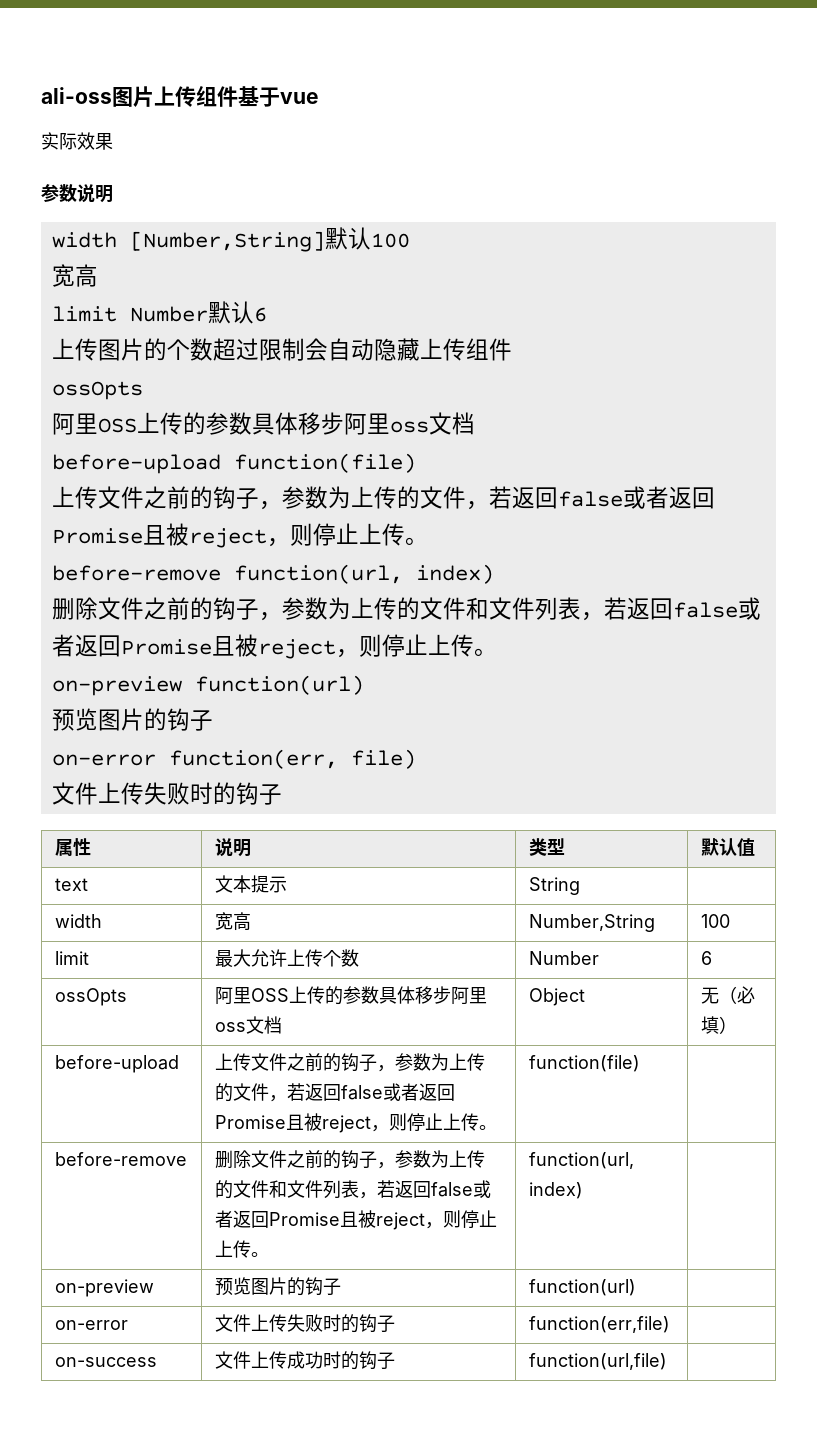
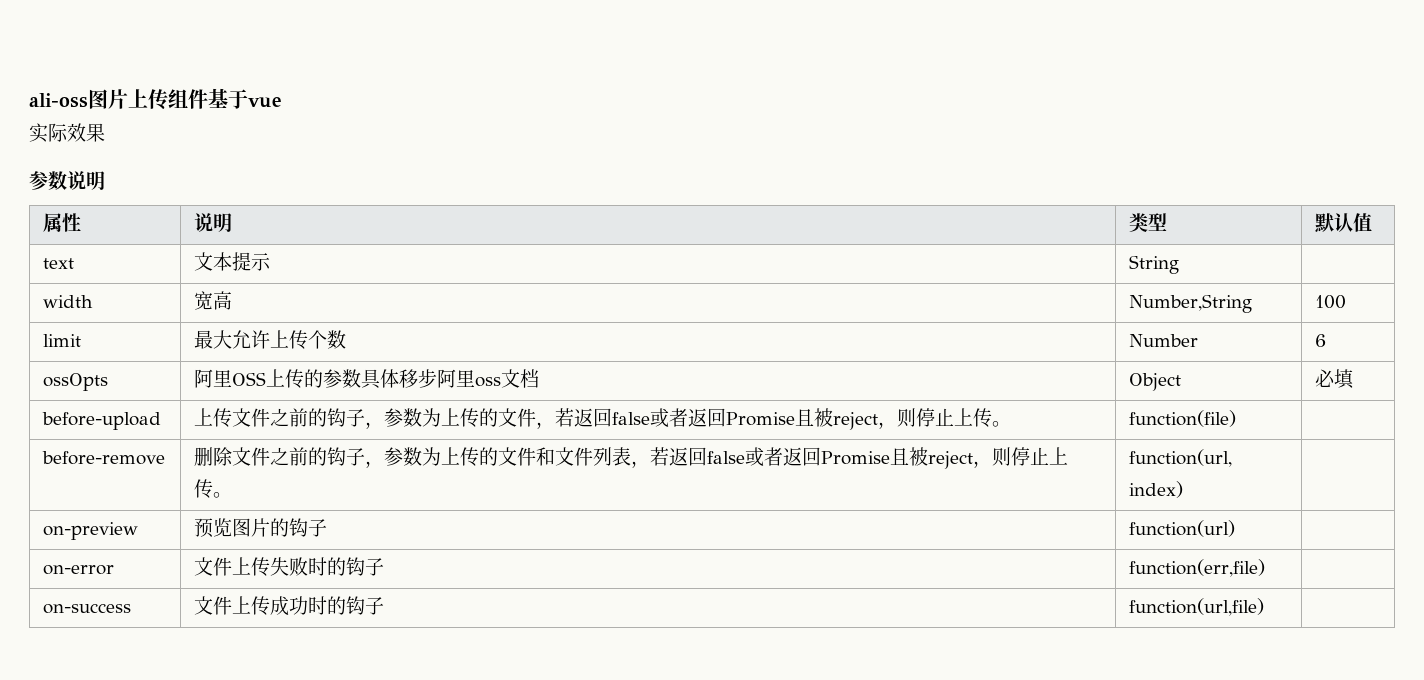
- width [Number,String]默认100
- 宽高
- limit Number默认6
- 上传图片的个数超过限制会自动隐藏上传组件
- ossOpts
- 阿里OSS上传的参数具体移步阿里oss文档
- before-upload function(file)
- 上传文件之前的钩子，参数为上传的文件，若返回false或者返回Promise且被reject，则停止上传。
- before-remove function(url, index)
- 删除文件之前的钩子，参数为上传的文件和文件列表，若返回false或者返回Promise且被reject，则停止上传。
- on-preview function(url)
- 预览图片的钩子
- on-error function(err, file)
- 文件上传失败时的钩子
- ossOpts | 阿里OSS上传的参数具体移步阿里oss文档 | Object | 无（必填）
+ ossOpts | 阿里OSS上传的参数具体移步阿里oss文档 | Object | 必填

